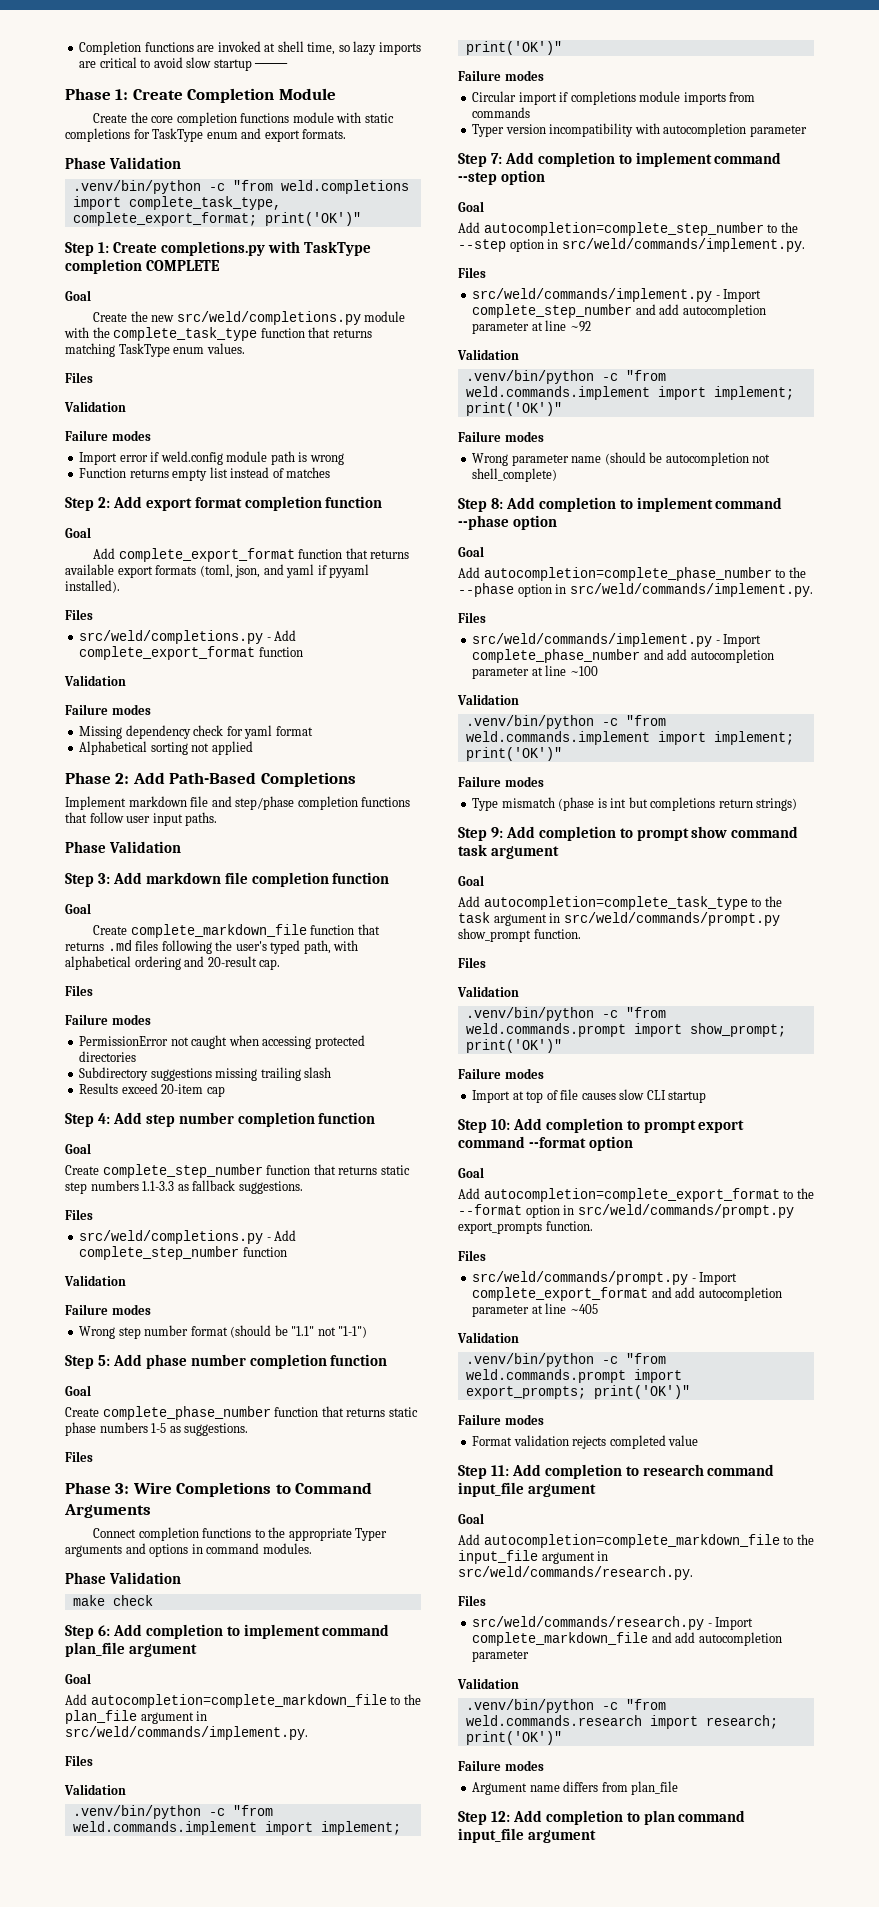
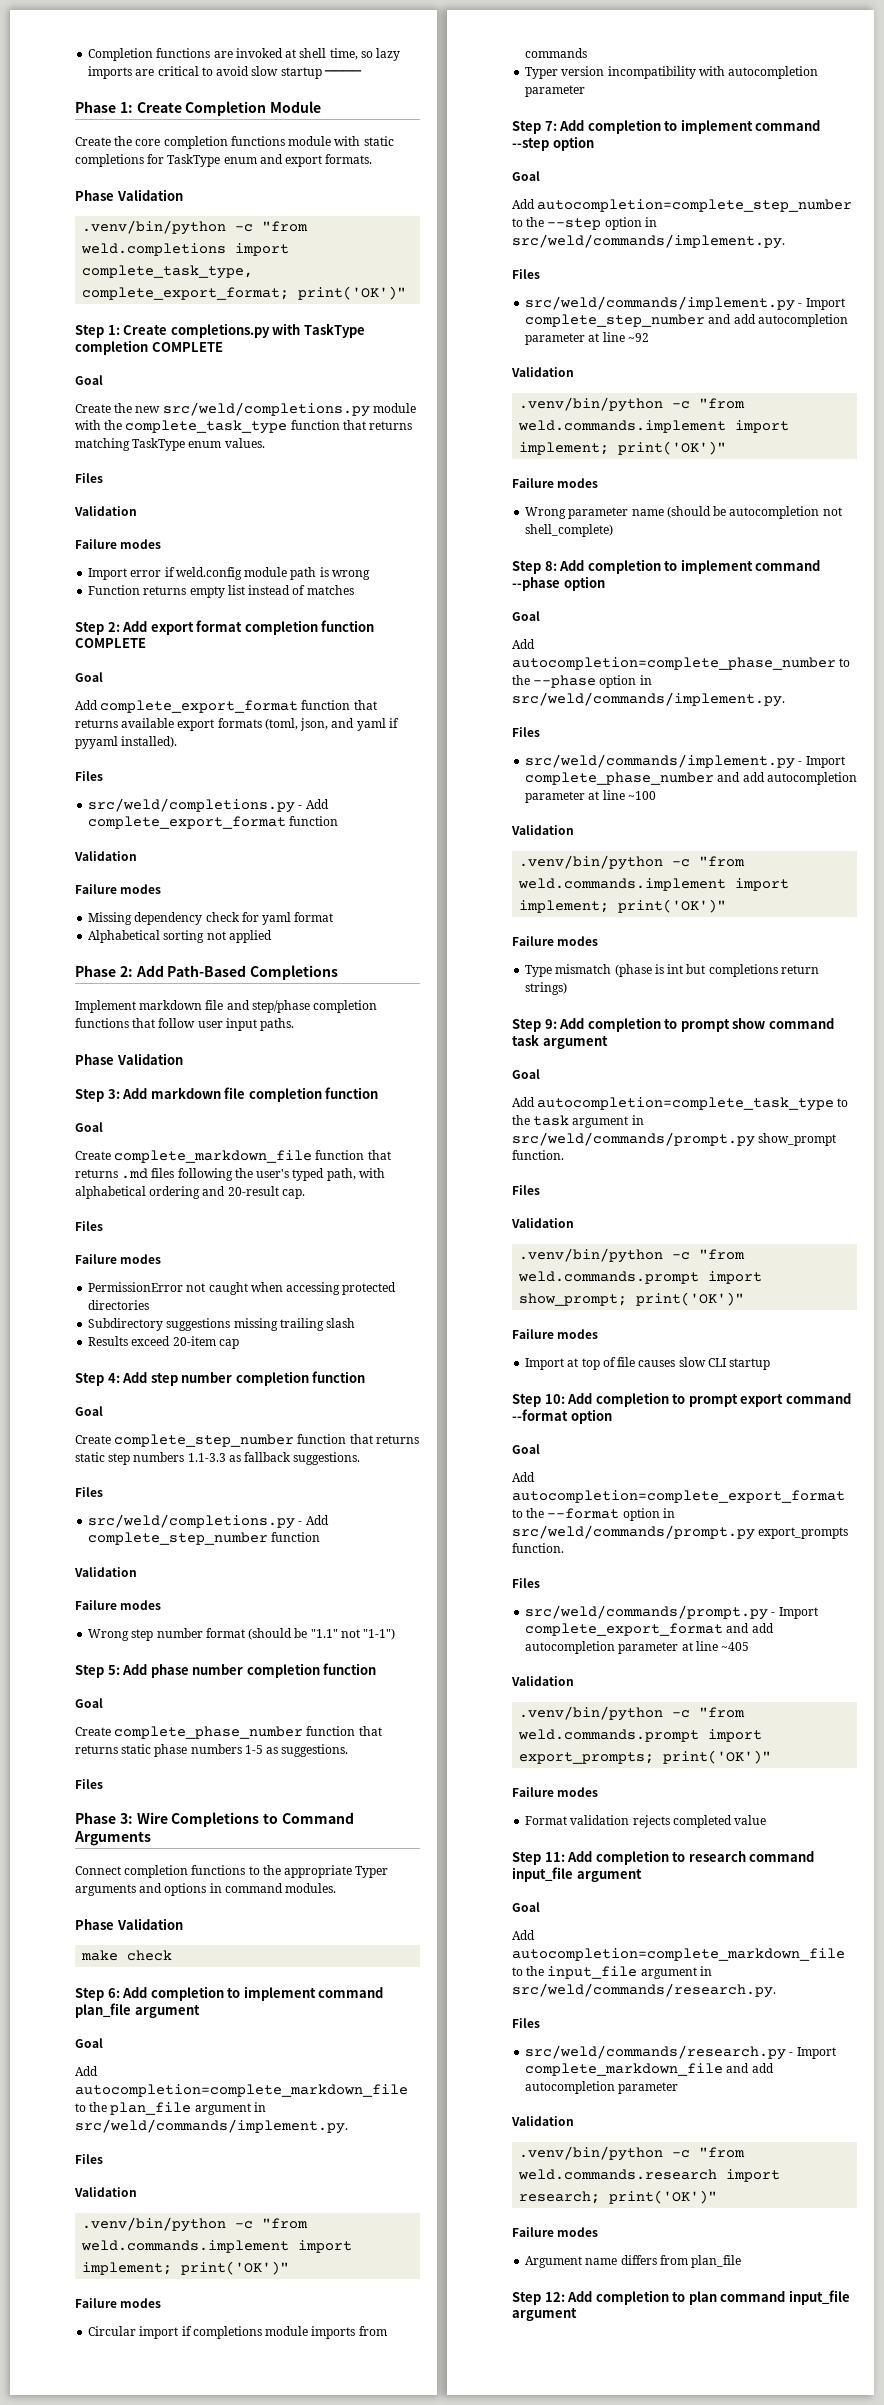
- Step 2: Add export format completion function
+ Step 2: Add export format completion function COMPLETE

